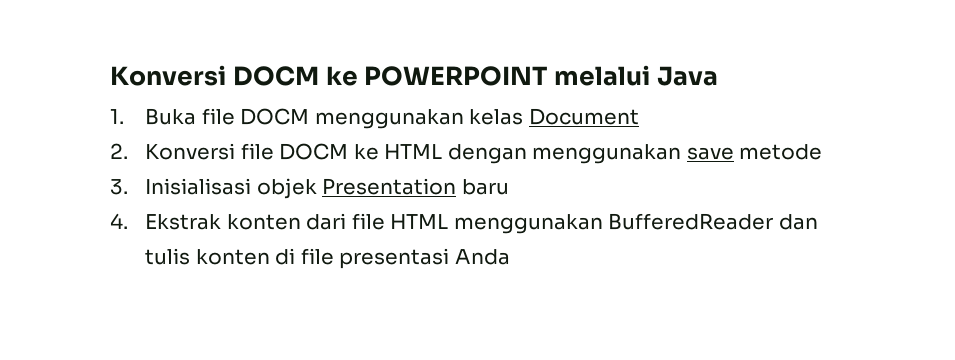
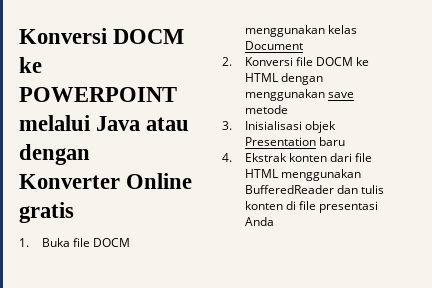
- Konversi DOCM ke POWERPOINT melalui Java
+ Konversi DOCM ke POWERPOINT melalui Java atau dengan Konverter Online gratis

